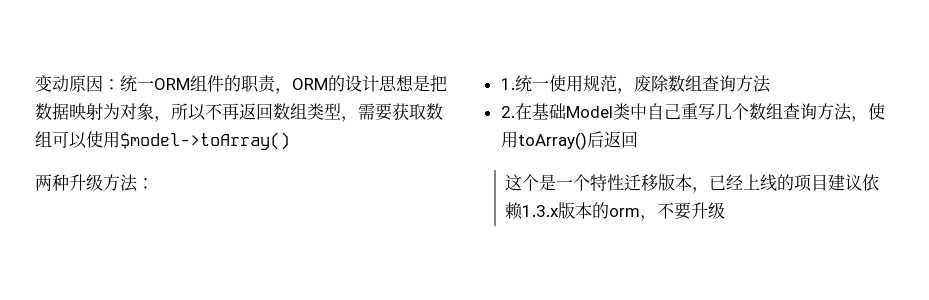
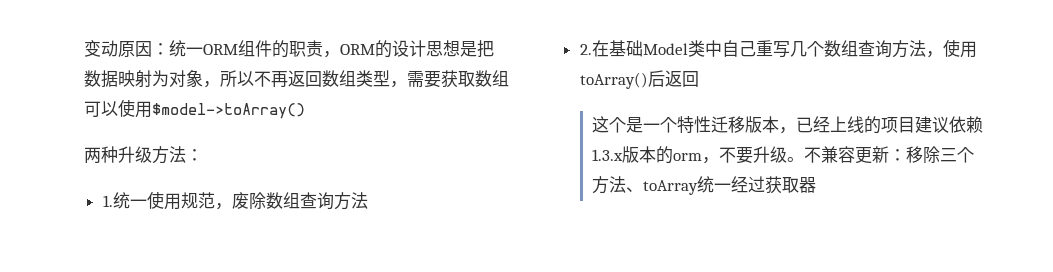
- 这个是一个特性迁移版本，已经上线的项目建议依赖1.3.x版本的orm，不要升级
+ 这个是一个特性迁移版本，已经上线的项目建议依赖1.3.x版本的orm，不要升级。不兼容更新：移除三个方法、toArray统一经过获取器

